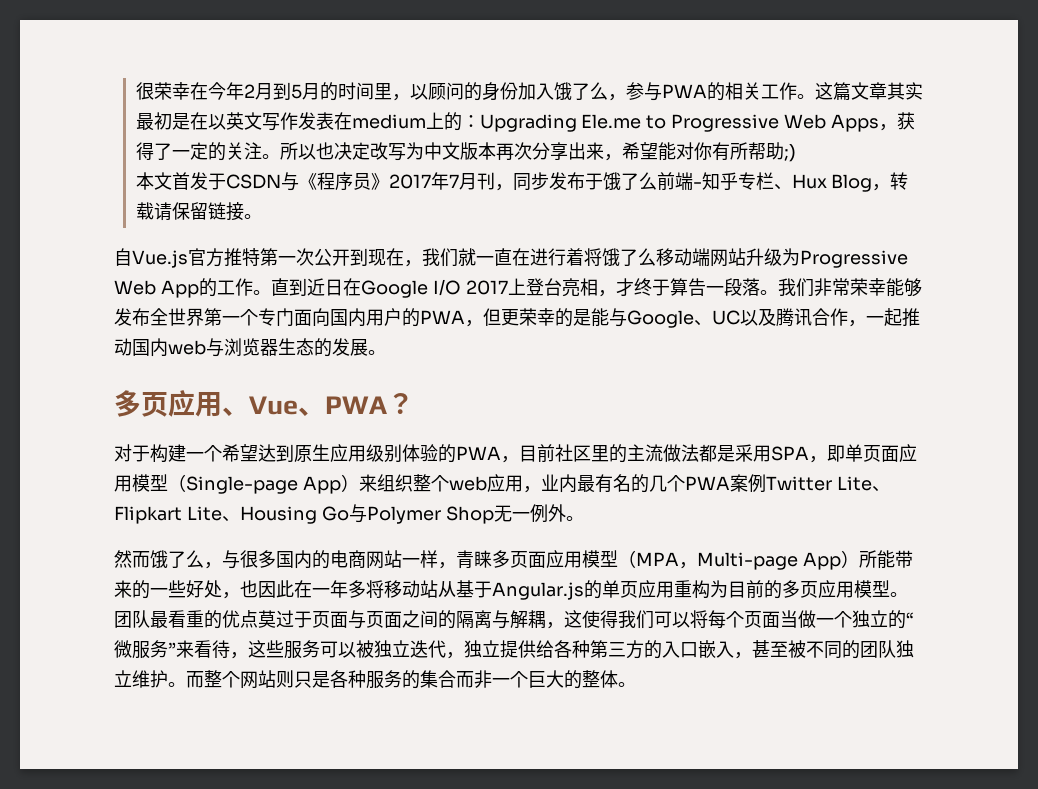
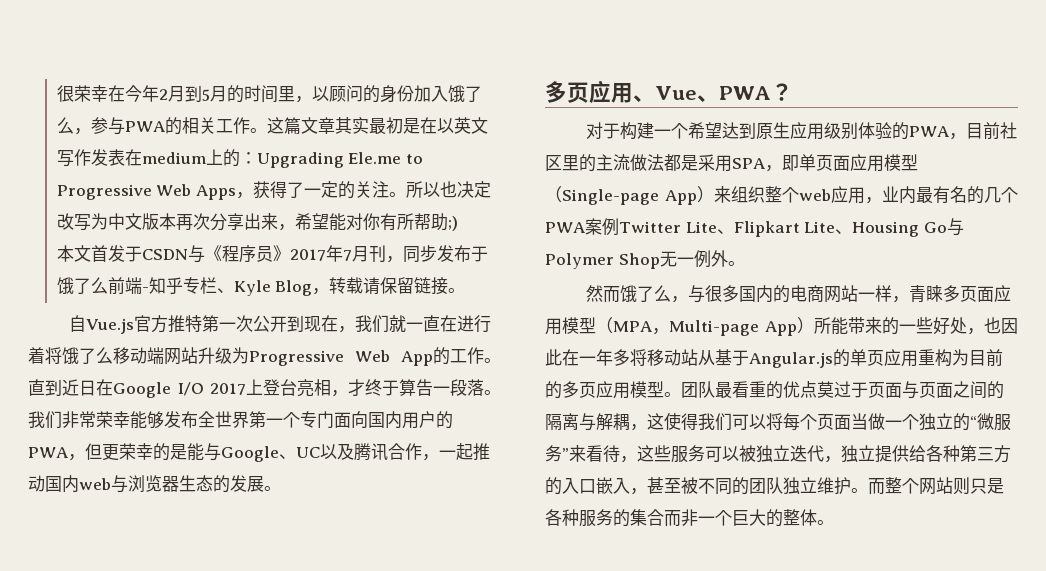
- 本文首发于CSDN与《程序员》2017年7月刊，同步发布于饿了么前端-知乎专栏、Hux Blog，转载请保留链接。
+ 本文首发于CSDN与《程序员》2017年7月刊，同步发布于饿了么前端-知乎专栏、Kyle Blog，转载请保留链接。

